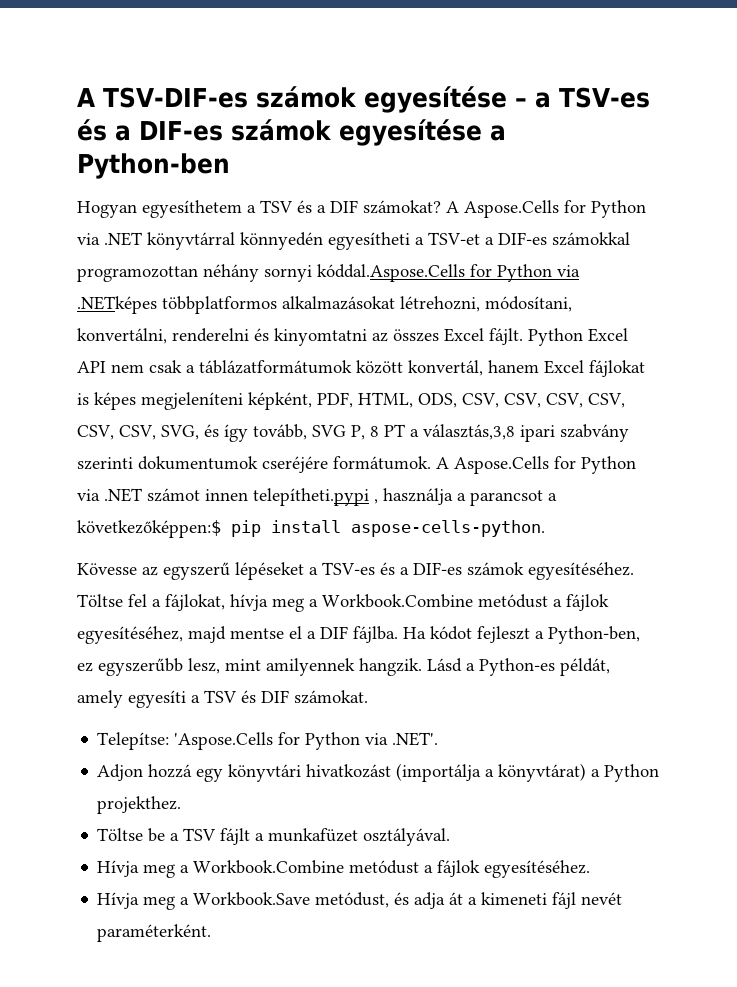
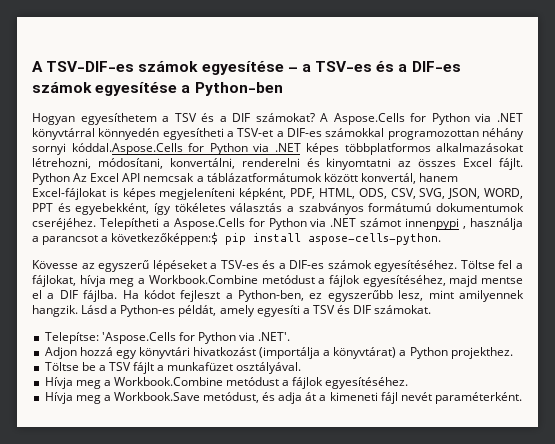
- A Aspose.Cells for Python via .NET könyvtárral könnyedén egyesítheti a TSV-et a DIF-es számokkal programozottan néhány sornyi kóddal.Aspose.Cells for Python via .NETképes többplatformos alkalmazásokat létrehozni, módosítani, konvertálni, renderelni és kinyomtatni az összes Excel fájlt.
+ A Aspose.Cells for Python via .NET könyvtárral könnyedén egyesítheti a TSV-et a DIF-es számokkal programozottan néhány sornyi kóddal.Aspose.Cells for Python via .NET képes többplatformos alkalmazásokat létrehozni, módosítani, konvertálni, renderelni és kinyomtatni az összes Excel fájlt.
- Python Excel API nem csak a táblázatformátumok között konvertál, hanem Excel fájlokat is képes megjeleníteni képként, PDF, HTML, ODS, CSV, CSV, CSV, CSV, CSV, CSV, SVG, és így tovább, SVG P, 8 PT a választás,3,8 ipari szabvány szerinti dokumentumok cseréjére formátumok. A Aspose.Cells for Python via .NET számot innen telepítheti.pypi , használja a parancsot a következőképpen:$ pip install aspose-cells-python.
+ Python Az Excel API nemcsak a táblázatformátumok között konvertál, hanem Excel-fájlokat is képes megjeleníteni képként, PDF, HTML, ODS, CSV, SVG, JSON, WORD, PPT és egyebekként, így tökéletes választás a szabványos formátumú dokumentumok cseréjéhez. Telepítheti a Aspose.Cells for Python via .NET számot innenpypi , használja a parancsot a következőképpen:$ pip install aspose-cells-python.

